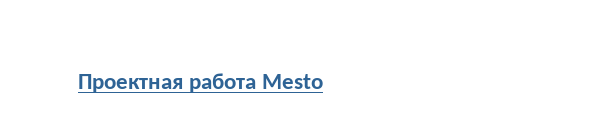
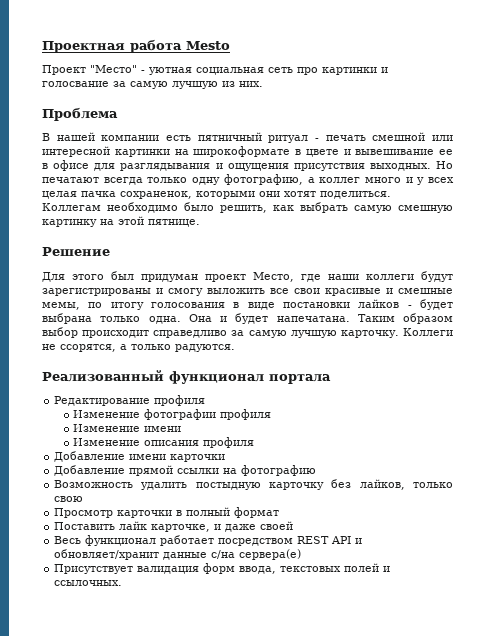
+ Проект "Место" - уютная социальная сеть про картинки и голосвание за самую лучшую из них.
+ Проблема
+ В нашей компании есть пятничный ритуал - печать смешной или интересной картинки на широкоформате в цвете и вывешивание ее в офисе для разглядывания и ощущения присутствия выходных. Но печатают всегда только одну фотографию, а коллег много и у всех целая пачка сохраненок, которыми они хотят поделиться. Коллегам необходимо было решить, как выбрать самую смешную картинку на этой пятнице.
+ Решение
+ Для этого был придуман проект Место, где наши коллеги будут зарегистрированы и смогу выложить все свои красивые и смешные мемы, по итогу голосования в виде постановки лайков - будет выбрана только одна. Она и будет напечатана. Таким образом выбор происходит справедливо за самую лучшую карточку. Коллеги не ссорятся, а только радуются.
+ Реализованный функционал портала
+ Редактирование профиля
+ Изменение фотографии профиля
+ Изменение имени
+ Изменение описания профиля
+ Добавление имени карточки
+ Добавление прямой ссылки на фотографию
+ Возможность удалить постыдную карточку без лайков, только свою
+ Просмотр карточки в полный формат
+ Поставить лайк карточке, и даже своей
+ Весь функционал работает посредством REST API и обновляет/хранит данные с/на сервера(е)
+ Присутствует валидация форм ввода, текстовых полей и ссылочных.

